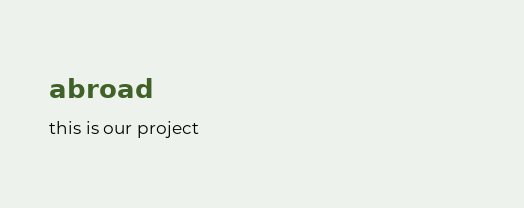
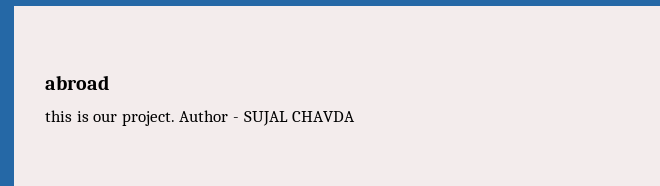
- this is our project
+ this is our project. Author - SUJAL CHAVDA

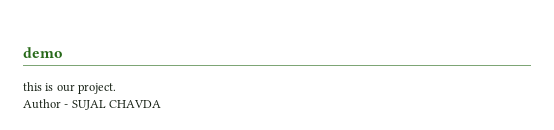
- abroad
+ demo
- this is our project. Author - SUJAL CHAVDA
+ this is our project.
+ Author - SUJAL CHAVDA

